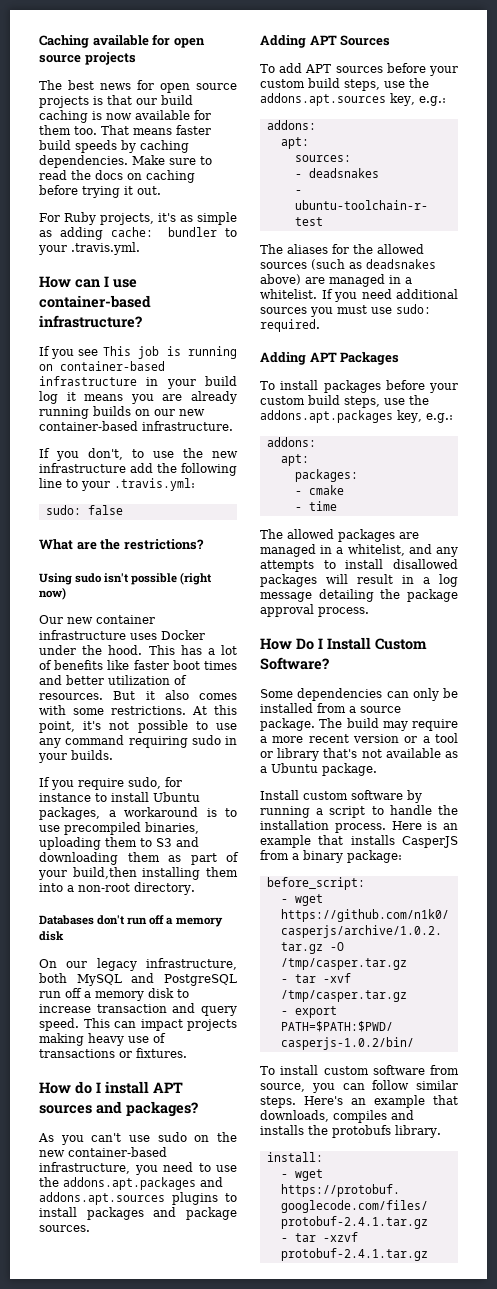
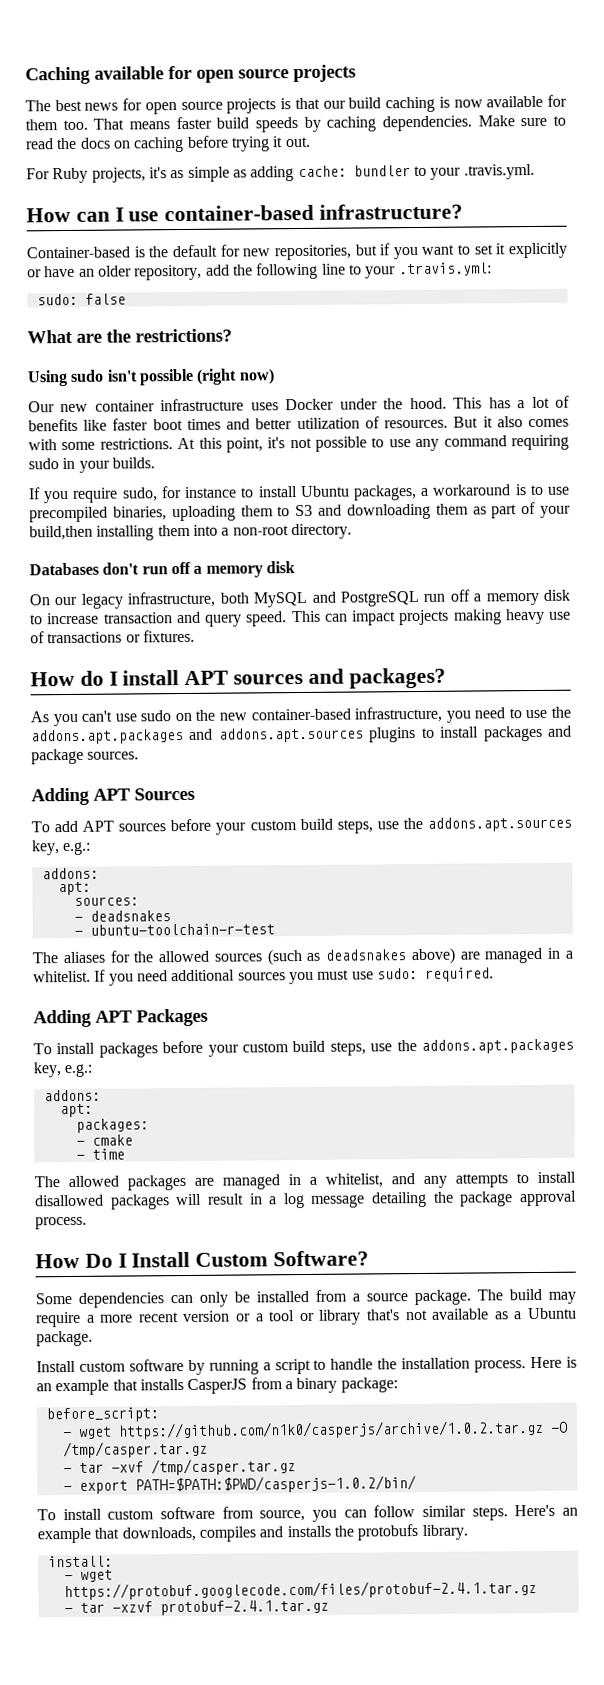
- If you see This job is running on container-based infrastructure in your build log it means you are already running builds on our new container-based infrastructure.
- If you don't, to use the new infrastructure add the following line to your .travis.yml:
+ Container-based is the default for new repositories, but if you want to set it explicitly or have an older repository, add the following line to your .travis.yml:

